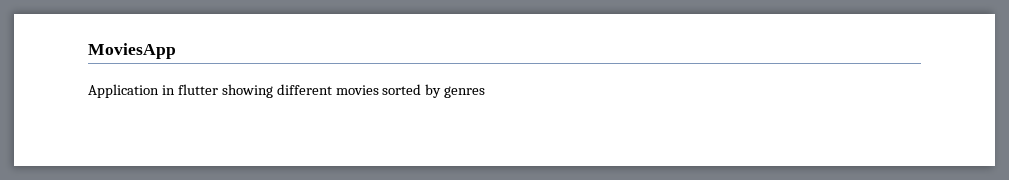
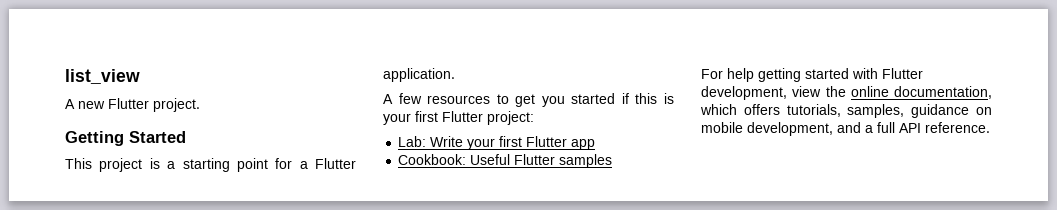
- MoviesApp
- Application in flutter showing different movies sorted by genres
+ list_view
+ A new Flutter project.
+ Getting Started
+ This project is a starting point for a Flutter application.
+ A few resources to get you started if this is your first Flutter project:
+ Lab: Write your first Flutter app
+ Cookbook: Useful Flutter samples
+ For help getting started with Flutter development, view the online documentation, which offers tutorials, samples, guidance on mobile development, and a full API reference.

